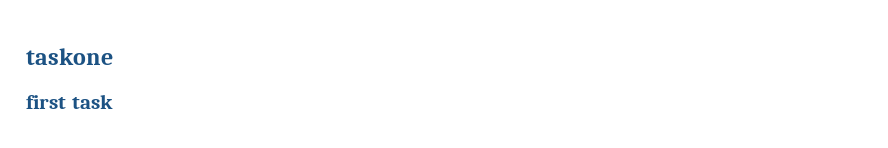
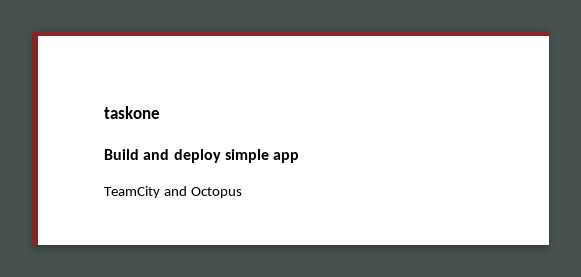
- first task
+ Build and deploy simple app
+ TeamCity and Octopus

